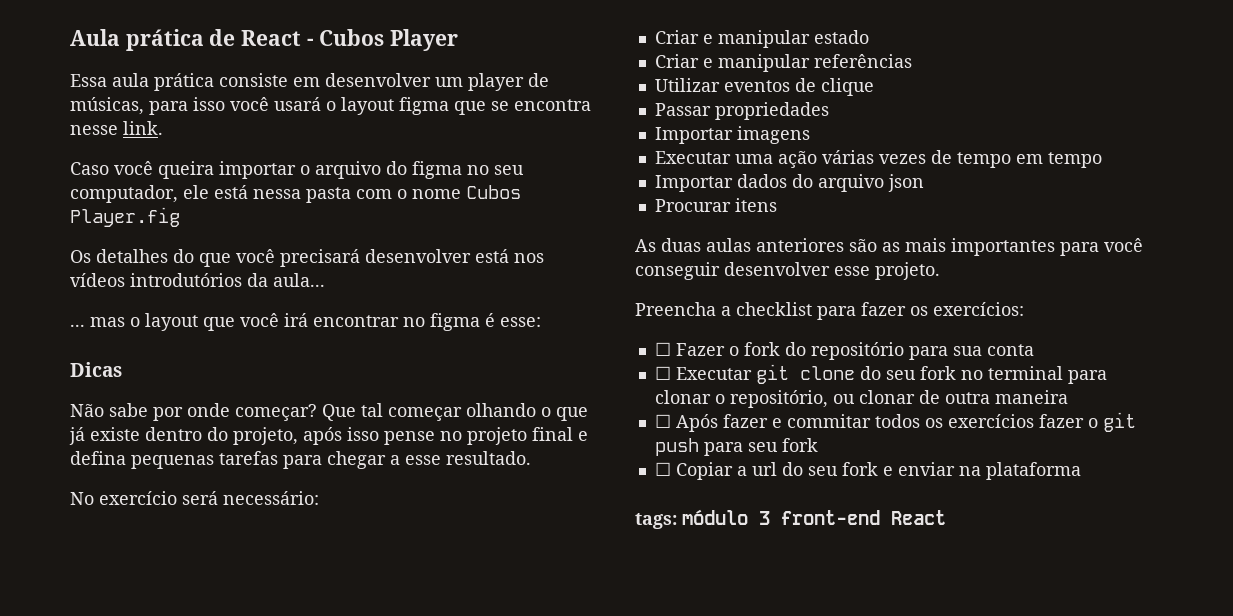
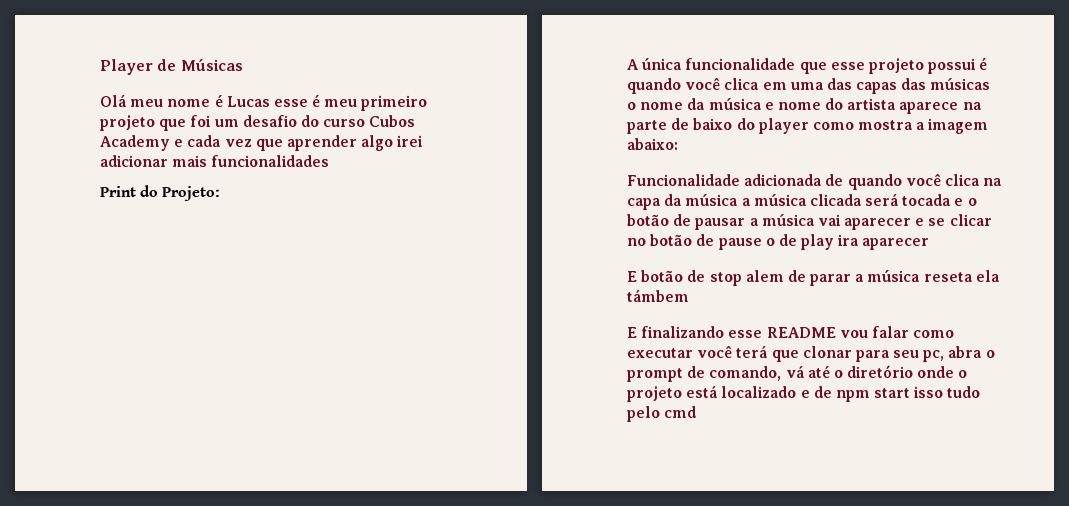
- Aula prática de React - Cubos Player
- Essa aula prática consiste em desenvolver um player de músicas, para isso você usará o layout figma que se encontra nesse link.
- Caso você queira importar o arquivo do figma no seu computador, ele está nessa pasta com o nome Cubos Player.fig
- Os detalhes do que você precisará desenvolver está nos vídeos introdutórios da aula...
- ... mas o layout que você irá encontrar no figma é esse:
- Dicas
- Não sabe por onde começar? Que tal começar olhando o que já existe dentro do projeto, após isso pense no projeto final e defina pequenas tarefas para chegar a esse resultado.
- No exercício será necessário:
- Criar e manipular estado
- Criar e manipular referências
- Utilizar eventos de clique
- Passar propriedades
- Importar imagens
- Executar uma ação várias vezes de tempo em tempo
- Importar dados do arquivo json
- Procurar itens
- As duas aulas anteriores são as mais importantes para você conseguir desenvolver esse projeto.
- Preencha a checklist para fazer os exercícios:
- ☐ Fazer o fork do repositório para sua conta
- ☐ Executar git clone do seu fork no terminal para clonar o repositório, ou clonar de outra maneira
- ☐ Após fazer e commitar todos os exercícios fazer o git push para seu fork
- ☐ Copiar a url do seu fork e enviar na plataforma
- tags: módulo 3 front-end React
+ Player de Músicas
+ Olá meu nome é Lucas esse é meu primeiro projeto que foi um desafio do curso Cubos Academy e cada vez que aprender algo irei adicionar mais funcionalidades
+ Print do Projeto:
+ A única funcionalidade que esse projeto possui é quando você clica em uma das capas das músicas o nome da música e nome do artista aparece na parte de baixo do player como mostra a imagem abaixo:
+ Funcionalidade adicionada de quando você clica na capa da música a música clicada será tocada e o botão de pausar a música vai aparecer e se clicar no botão de pause o de play ira aparecer
+ E botão de stop alem de parar a música reseta ela támbem
+ E finalizando esse README vou falar como executar você terá que clonar para seu pc, abra o prompt de comando, vá até o diretório onde o projeto está localizado e de npm start isso tudo pelo cmd

